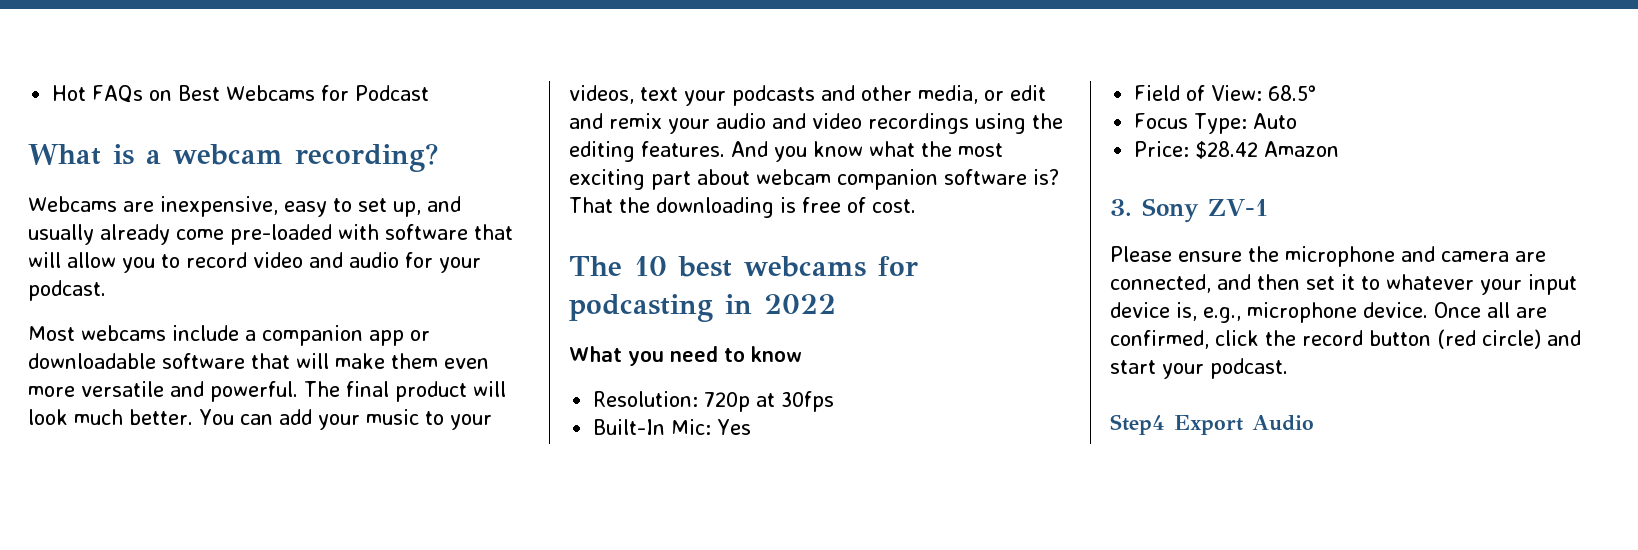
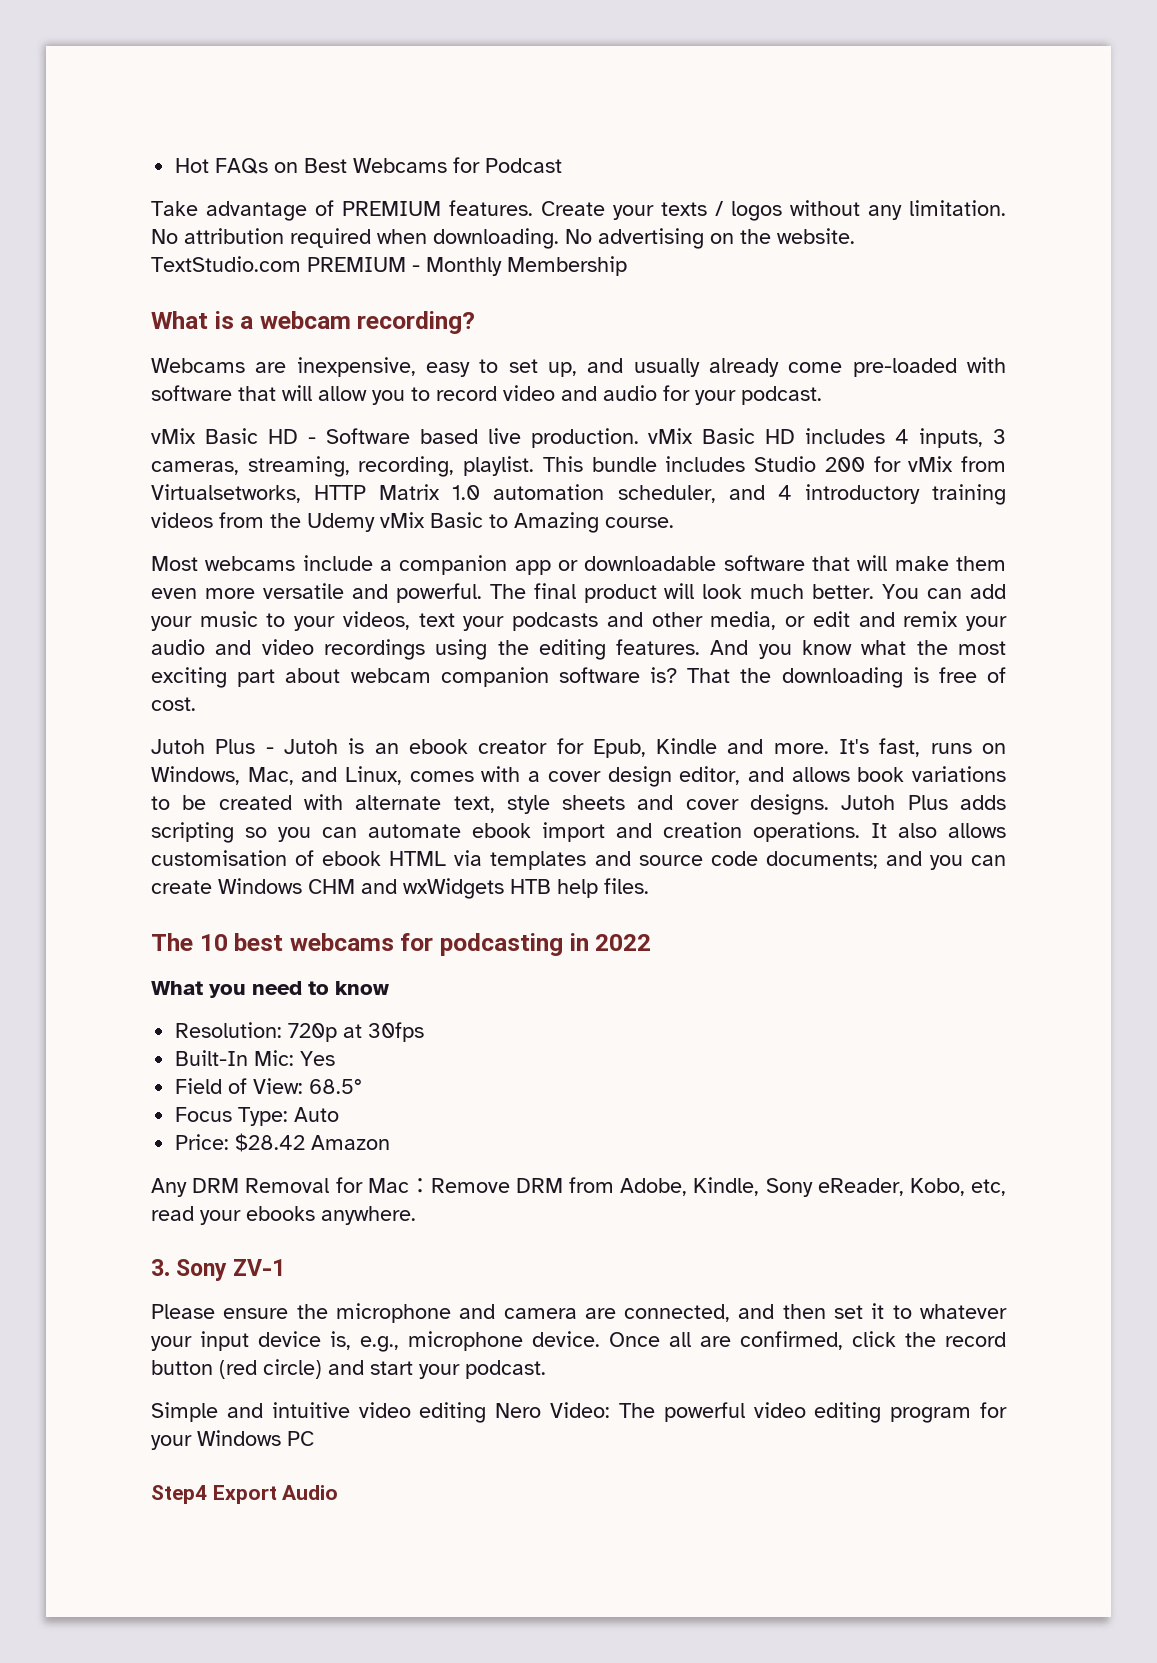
+ Take advantage of PREMIUM features. Create your texts / logos without any limitation. No attribution required when downloading. No advertising on the website. TextStudio.com PREMIUM - Monthly Membership
+ vMix Basic HD - Software based live production. vMix Basic HD includes 4 inputs, 3 cameras, streaming, recording, playlist. This bundle includes Studio 200 for vMix from Virtualsetworks, HTTP Matrix 1.0 automation scheduler, and 4 introductory training videos from the Udemy vMix Basic to Amazing course.
+ Jutoh Plus - Jutoh is an ebook creator for Epub, Kindle and more. It's fast, runs on Windows, Mac, and Linux, comes with a cover design editor, and allows book variations to be created with alternate text, style sheets and cover designs. Jutoh Plus adds scripting so you can automate ebook import and creation operations. It also allows customisation of ebook HTML via templates and source code documents; and you can create Windows CHM and wxWidgets HTB help files.
+ Any DRM Removal for Mac：Remove DRM from Adobe, Kindle, Sony eReader, Kobo, etc, read your ebooks anywhere.
+ Simple and intuitive video editing Nero Video: The powerful video editing program for your Windows PC

